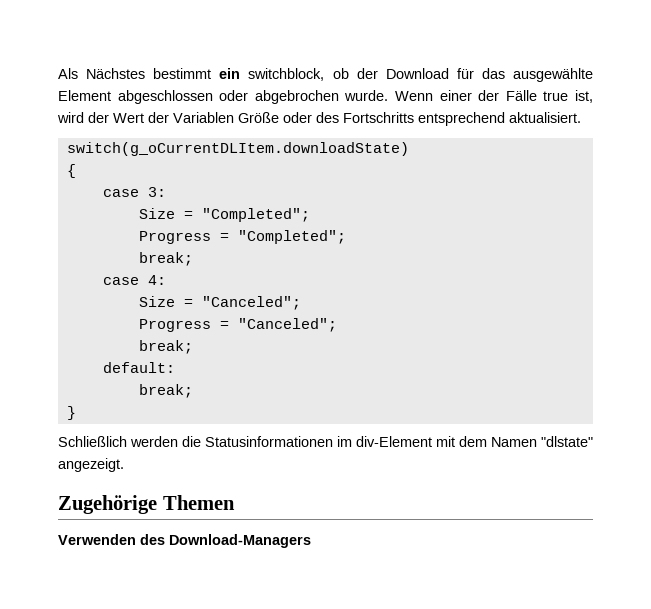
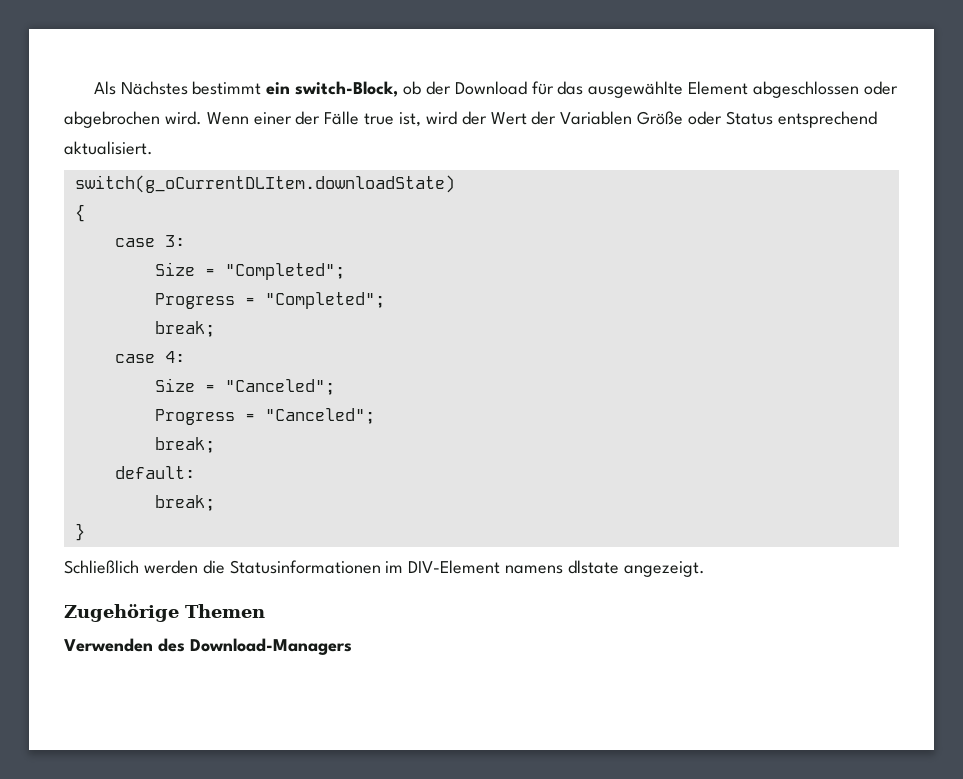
- Als Nächstes bestimmt ein switchblock, ob der Download für das ausgewählte Element abgeschlossen oder abgebrochen wurde.
+ Als Nächstes bestimmt ein switch-Block, ob der Download für das ausgewählte Element abgeschlossen oder abgebrochen wird.
- Wenn einer der Fälle true ist, wird der Wert der Variablen Größe oder des Fortschritts entsprechend aktualisiert.
+ Wenn einer der Fälle true ist, wird der Wert der Variablen Größe oder Status entsprechend aktualisiert.
- Schließlich werden die Statusinformationen im div-Element mit dem Namen "dlstate" angezeigt.
+ Schließlich werden die Statusinformationen im DIV-Element namens dlstate angezeigt.

